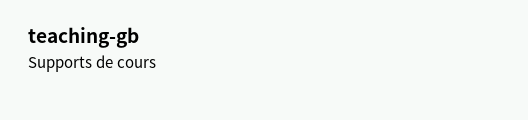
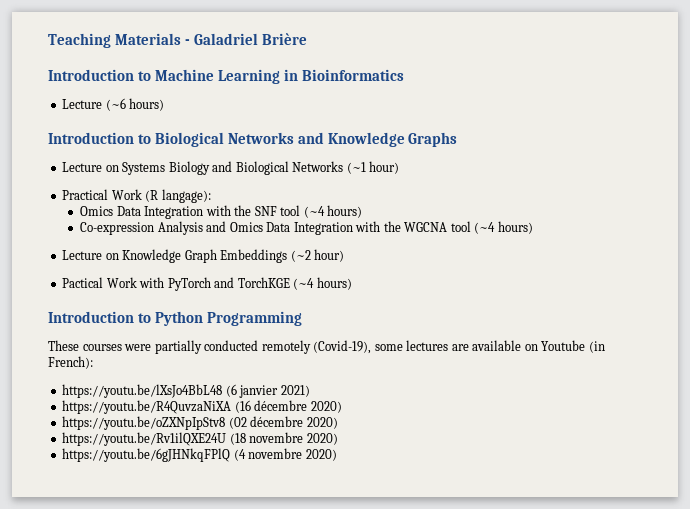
- teaching-gb
- Supports de cours
+ Teaching Materials - Galadriel Brière
+ Introduction to Machine Learning in Bioinformatics
+ Lecture (~6 hours)
+ Introduction to Biological Networks and Knowledge Graphs
+ Lecture on Systems Biology and Biological Networks (~1 hour)
+ Practical Work (R langage):
+ Omics Data Integration with the SNF tool (~4 hours)
+ Co-expression Analysis and Omics Data Integration with the WGCNA tool (~4 hours)
+ Lecture on Knowledge Graph Embeddings (~2 hour)
+ Pactical Work with PyTorch and TorchKGE (~4 hours)
+ Introduction to Python Programming
+ These courses were partially conducted remotely (Covid-19), some lectures are available on Youtube (in French):
+ https://youtu.be/lXsJo4BbL48 (6 janvier 2021)
+ https://youtu.be/R4QuvzaNiXA (16 décembre 2020)
+ https://youtu.be/oZXNpIpStv8 (02 décembre 2020)
+ https://youtu.be/Rv1ilQXE24U (18 novembre 2020)
+ https://youtu.be/6gJHNkqFPlQ (4 novembre 2020)

